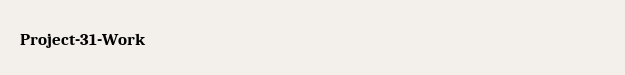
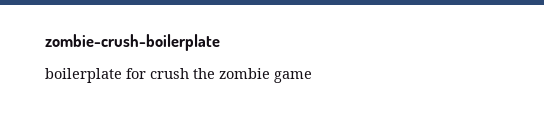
- Project-31-Work
+ zombie-crush-boilerplate
+ boilerplate for crush the zombie game

